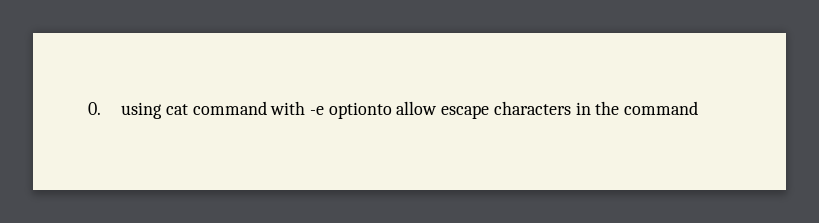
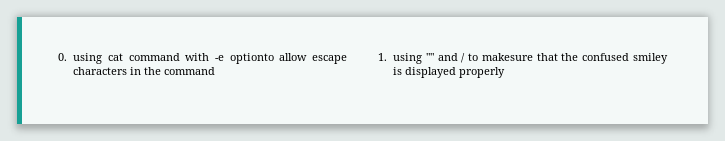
+ 1. using "" and / to makesure that the confused smiley is displayed properly

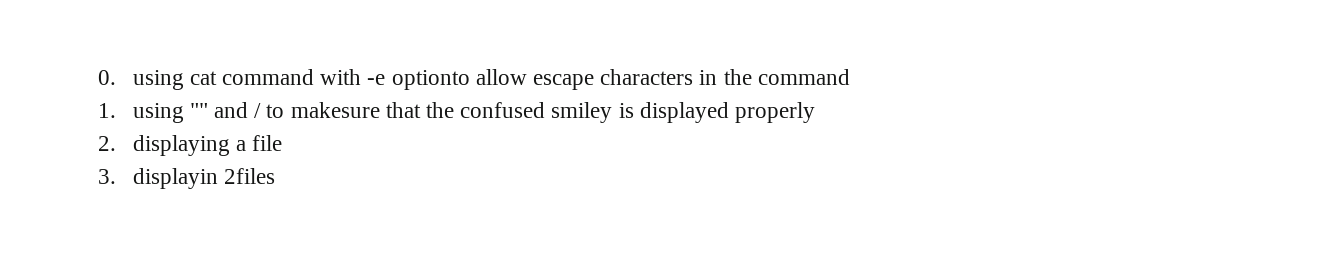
+ 2. displaying a file
+ 3. displayin 2files

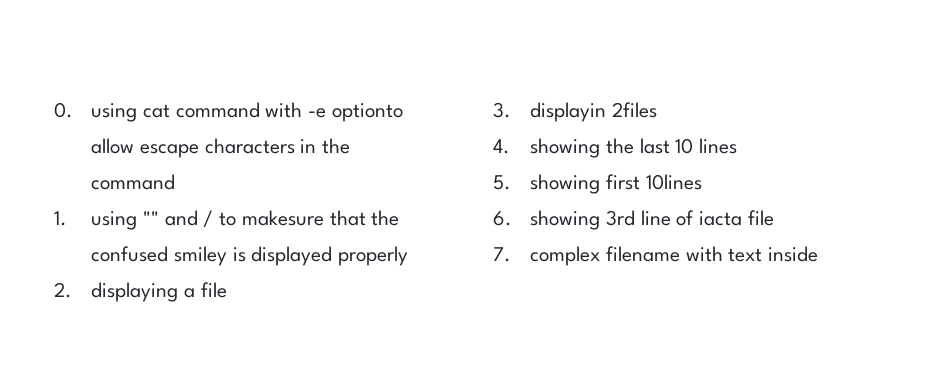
+ 4. showing the last 10 lines
+ 5. showing first 10lines
+ 6. showing 3rd line of iacta file
+ 7. complex filename with text inside

